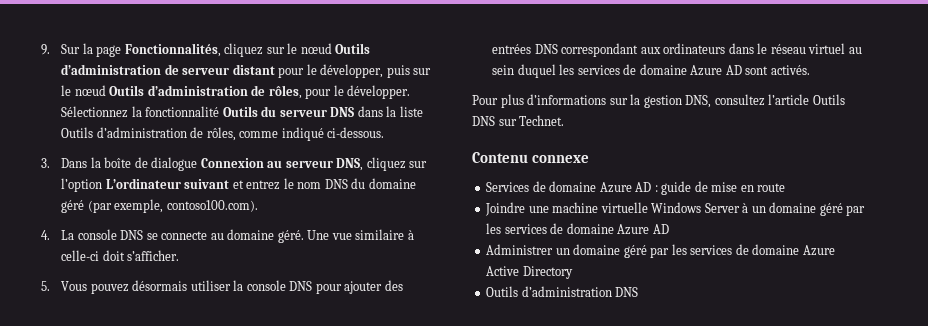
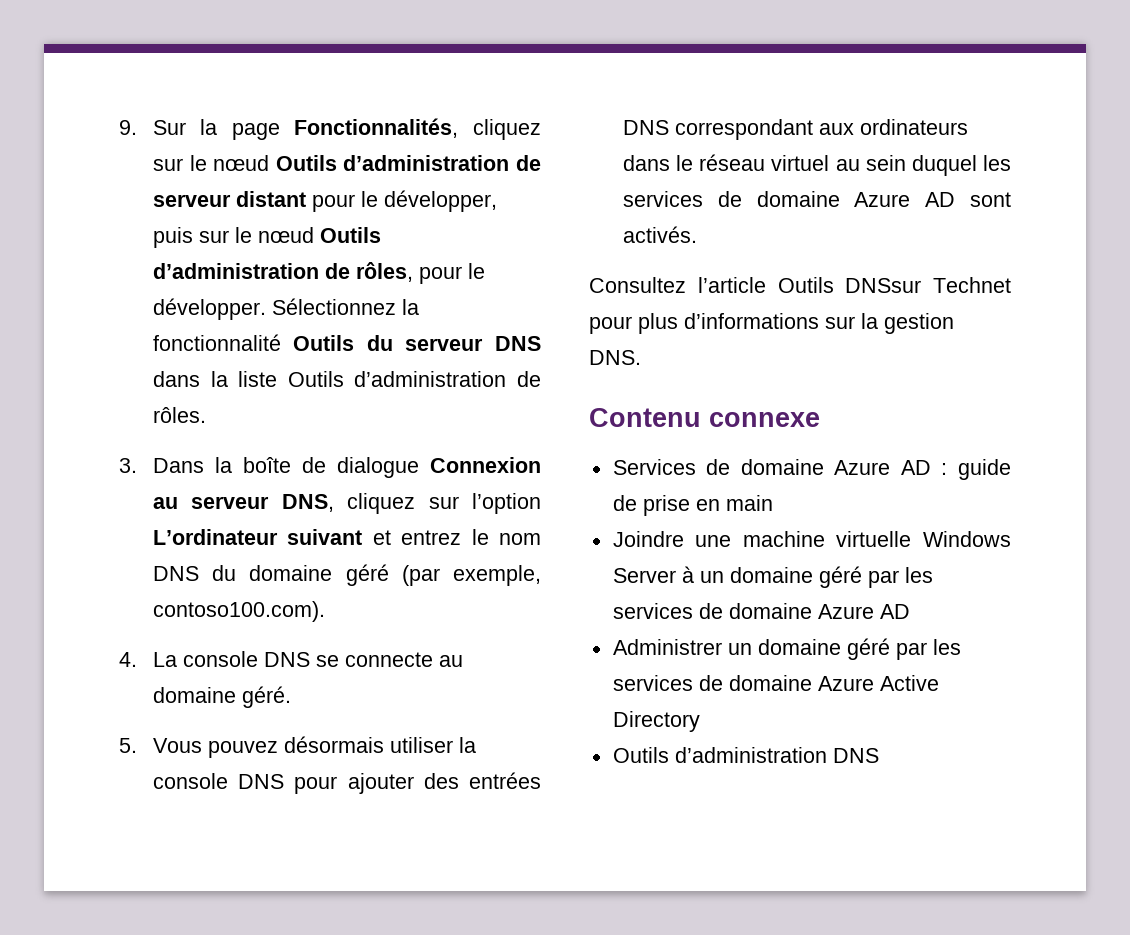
- Sélectionnez la fonctionnalité Outils du serveur DNS dans la liste Outils d’administration de rôles, comme indiqué ci-dessous.
+ Sélectionnez la fonctionnalité Outils du serveur DNS dans la liste Outils d’administration de rôles.
- Une vue similaire à celle-ci doit s’afficher.
- Pour plus d’informations sur la gestion DNS, consultez l’article Outils DNS sur Technet.
+ Consultez l’article Outils DNSsur Technet pour plus d’informations sur la gestion DNS.
- Services de domaine Azure AD : guide de mise en route
+ Services de domaine Azure AD : guide de prise en main

